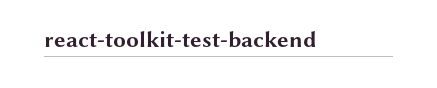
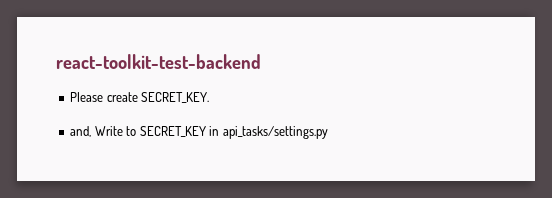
+ Please create SECRET_KEY.
+ and, Write to SECRET_KEY in api_tasks/settings.py

